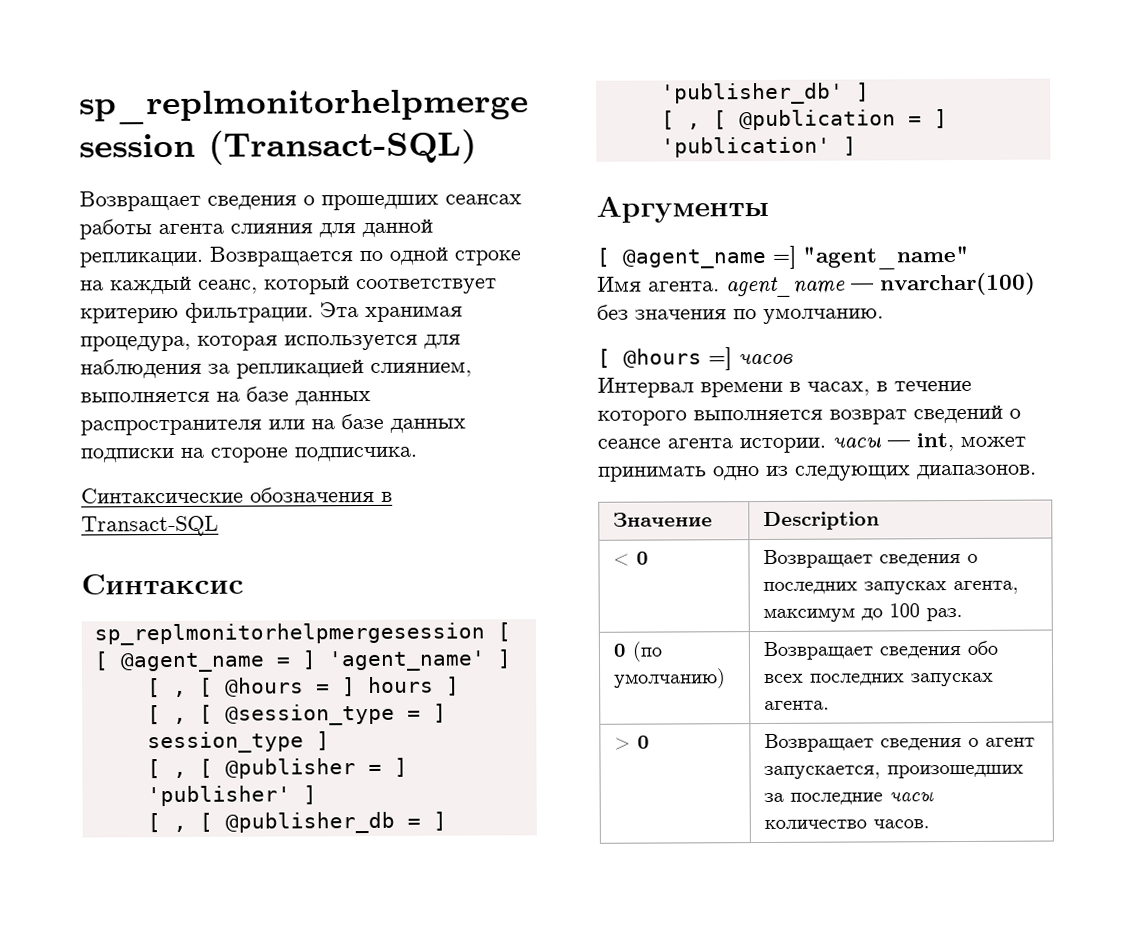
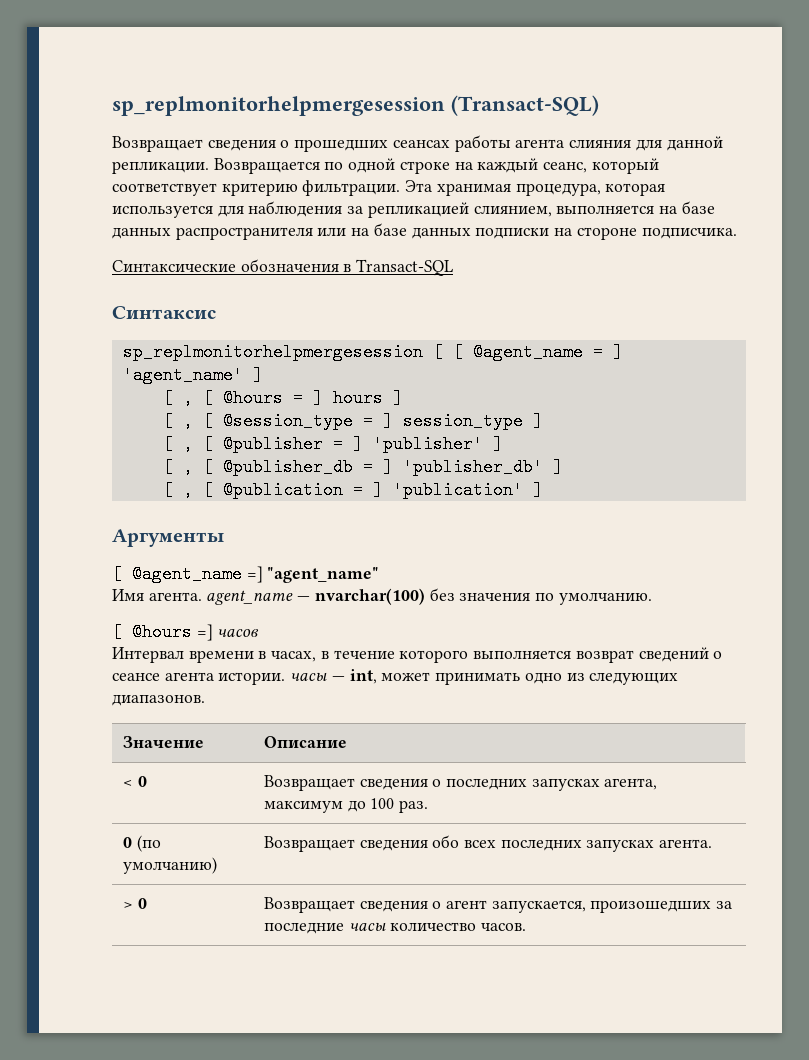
- Значение | Description
+ Значение | Описание

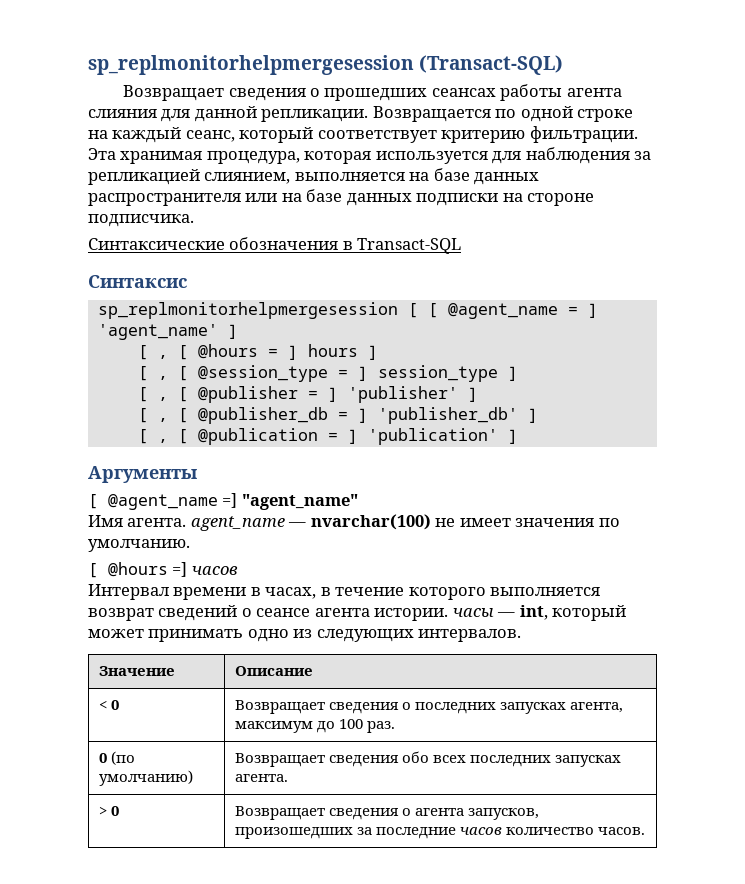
- Имя агента. agent_name — nvarchar(100) без значения по умолчанию.
+ Имя агента. agent_name — nvarchar(100) не имеет значения по умолчанию.
- Интервал времени в часах, в течение которого выполняется возврат сведений о сеансе агента истории. часы — int, может принимать одно из следующих диапазонов.
+ Интервал времени в часах, в течение которого выполняется возврат сведений о сеансе агента истории. часы — int, который может принимать одно из следующих интервалов.
- > 0 | Возвращает сведения о агент запускается, произошедших за последние часы количество часов.
+ > 0 | Возвращает сведения о агента запусков, произошедших за последние часов количество часов.

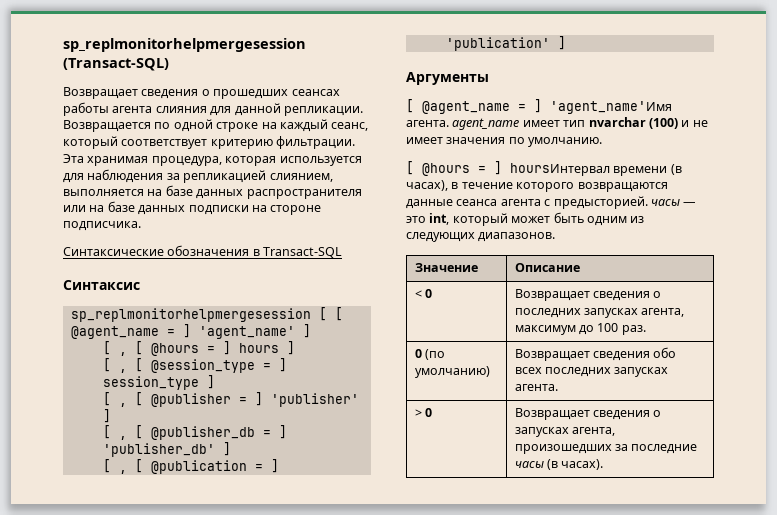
- [ @agent_name =] "agent_name"
- Имя агента. agent_name — nvarchar(100) не имеет значения по умолчанию.
+ [ @agent_name = ] 'agent_name'Имя агента. agent_name имеет тип nvarchar (100) и не имеет значения по умолчанию.
- [ @hours =] часов
- Интервал времени в часах, в течение которого выполняется возврат сведений о сеансе агента истории. часы — int, который может принимать одно из следующих интервалов.
+ [ @hours = ] hoursИнтервал времени (в часах), в течение которого возвращаются данные сеанса агента с предысторией. часы — это int, который может быть одним из следующих диапазонов.
- > 0 | Возвращает сведения о агента запусков, произошедших за последние часов количество часов.
+ > 0 | Возвращает сведения о запусках агента, произошедших за последние часы (в часах).

